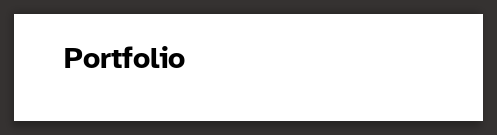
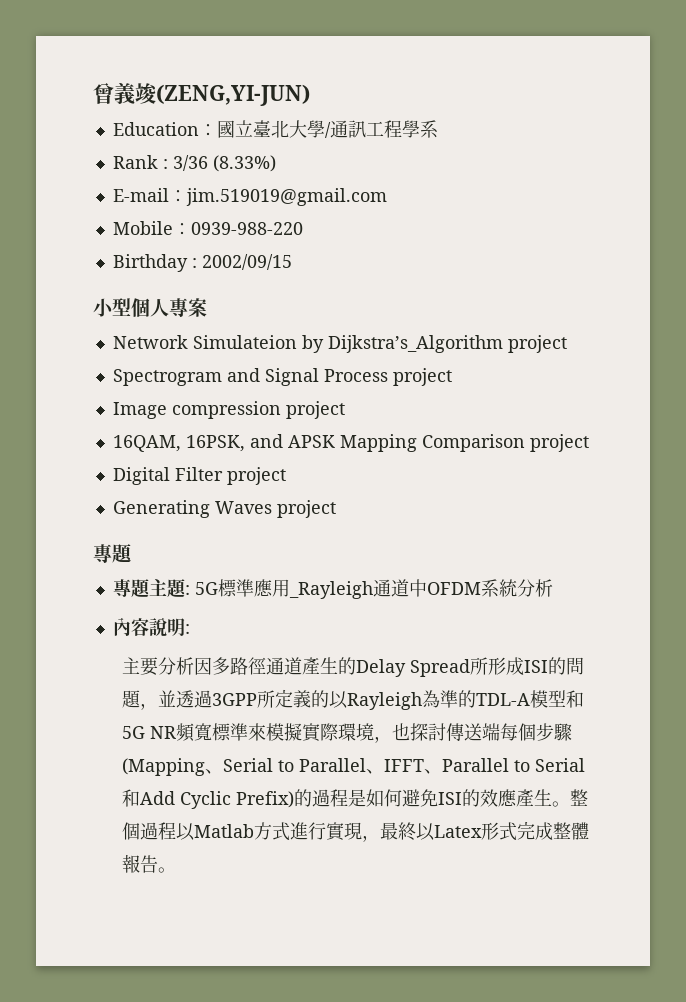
- Portfolio
+ 曾義竣(ZENG,YI-JUN)
+ Education：國立臺北大學/通訊工程學系
+ Rank : 3/36 (8.33%)
+ E-mail：jim.519019@gmail.com
+ Mobile：0939-988-220
+ Birthday : 2002/09/15
+ 小型個人專案
+ Network Simulateion by Dijkstra’s_Algorithm project
+ Spectrogram and Signal Process project
+ Image compression project
+ 16QAM, 16PSK, and APSK Mapping Comparison project
+ Digital Filter project
+ Generating Waves project
+ 專題
+ 專題主題: 5G標準應用_Rayleigh通道中OFDM系統分析
+ 內容說明:
+ 主要分析因多路徑通道產生的Delay Spread所形成ISI的問題，並透過3GPP所定義的以Rayleigh為準的TDL-A模型和5G NR頻寬標準來模擬實際環境，也探討傳送端每個步驟(Mapping、Serial to Parallel、IFFT、Parallel to Serial和Add Cyclic Prefix)的過程是如何避免ISI的效應產生。整個過程以Matlab方式進行實現，最終以Latex形式完成整體報告。

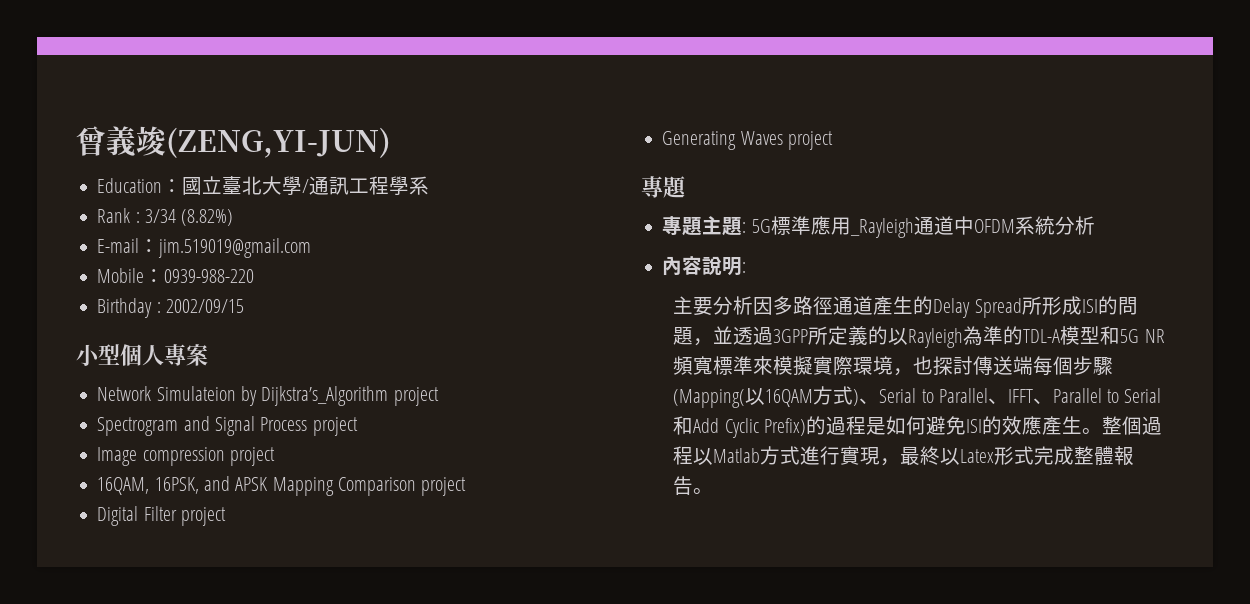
- Rank : 3/36 (8.33%)
+ Rank : 3/34 (8.82%)
- 主要分析因多路徑通道產生的Delay Spread所形成ISI的問題，並透過3GPP所定義的以Rayleigh為準的TDL-A模型和5G NR頻寬標準來模擬實際環境，也探討傳送端每個步驟(Mapping、Serial to Parallel、IFFT、Parallel to Serial和Add Cyclic Prefix)的過程是如何避免ISI的效應產生。
+ 主要分析因多路徑通道產生的Delay Spread所形成ISI的問題，並透過3GPP所定義的以Rayleigh為準的TDL-A模型和5G NR頻寬標準來模擬實際環境，也探討傳送端每個步驟(Mapping(以16QAM方式)、Serial to Parallel、IFFT、Parallel to Serial和Add Cyclic Prefix)的過程是如何避免ISI的效應產生。

